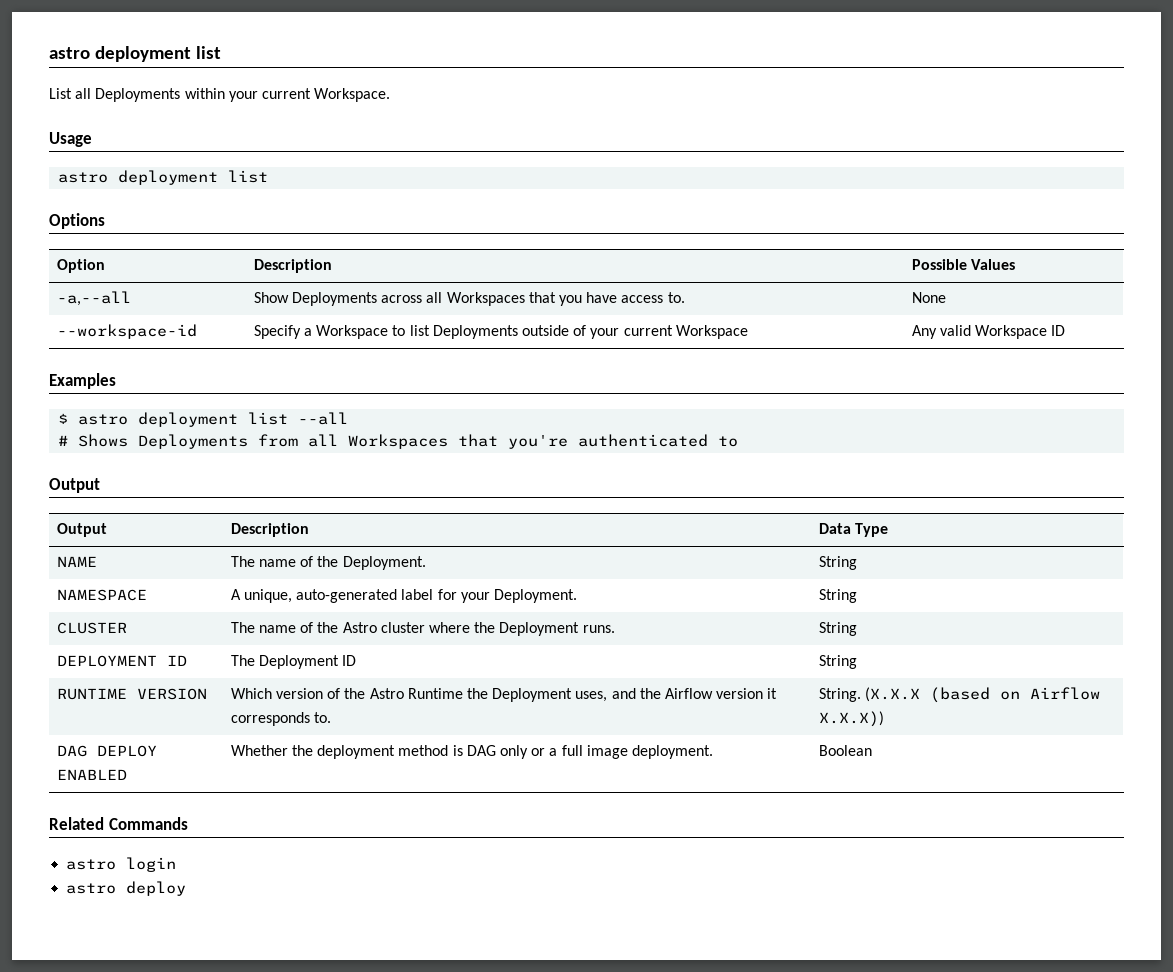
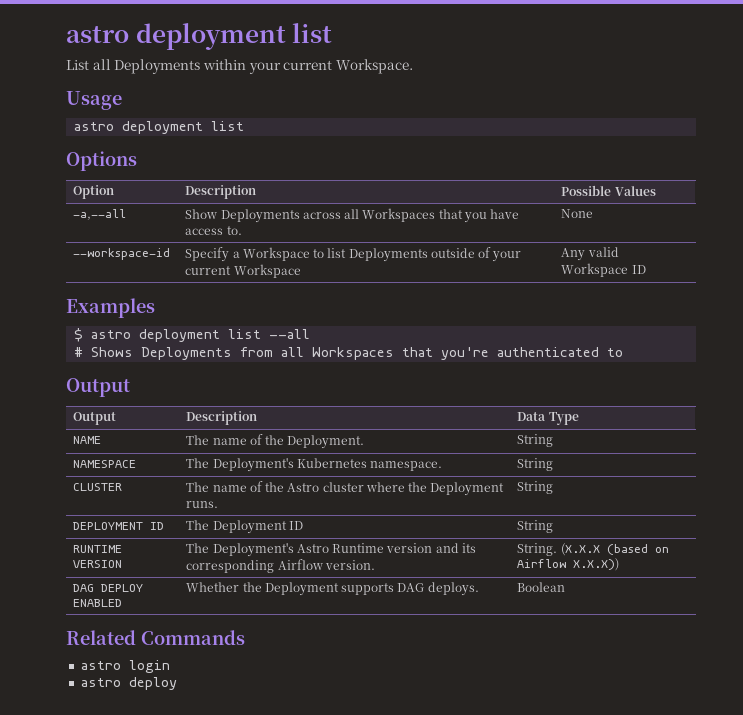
- NAMESPACE | A unique, auto-generated label for your Deployment. | String
+ NAMESPACE | The Deployment's Kubernetes namespace. | String
- RUNTIME VERSION | Which version of the Astro Runtime the Deployment uses, and the Airflow version it corresponds to. | String. (X.X.X (based on Airflow X.X.X))
+ RUNTIME VERSION | The Deployment's Astro Runtime version and its corresponding Airflow version. | String. (X.X.X (based on Airflow X.X.X))
- DAG DEPLOY ENABLED | Whether the deployment method is DAG only or a full image deployment. | Boolean
+ DAG DEPLOY ENABLED | Whether the Deployment supports DAG deploys. | Boolean

